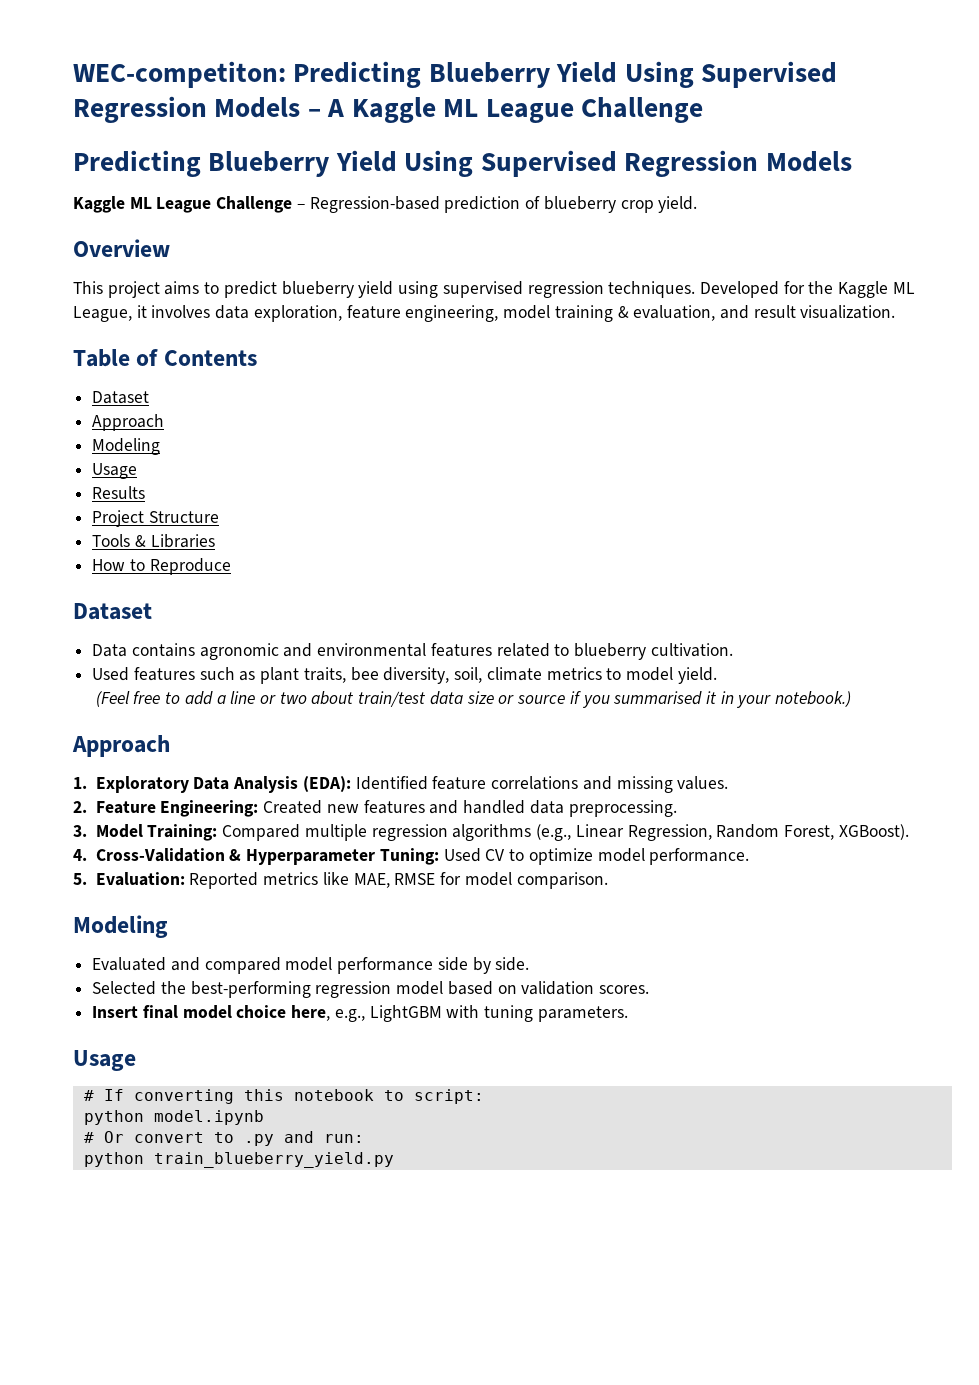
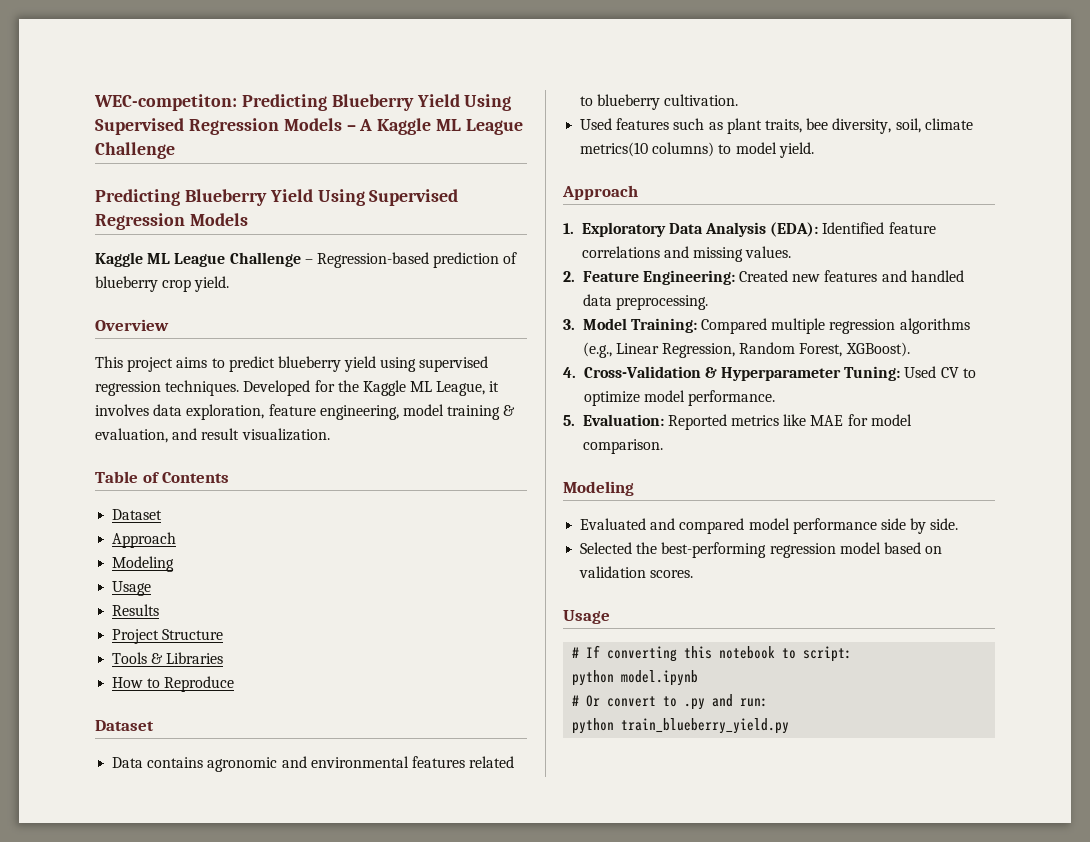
- Used features such as plant traits, bee diversity, soil, climate metrics to model yield.
+ Used features such as plant traits, bee diversity, soil, climate metrics(10 columns) to model yield.
- (Feel free to add a line or two about train/test data size or source if you summarised it in your notebook.)
- 5. Evaluation: Reported metrics like MAE, RMSE for model comparison.
+ 5. Evaluation: Reported metrics like MAE for model comparison.
- Insert final model choice here, e.g., LightGBM with tuning parameters.

